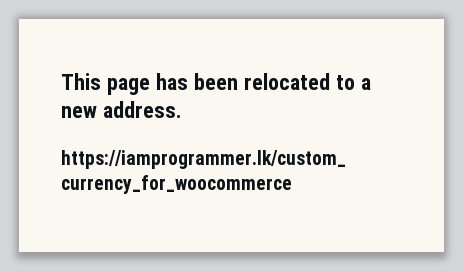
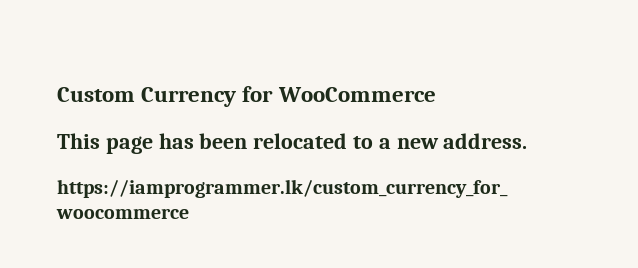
+ Custom Currency for WooCommerce

